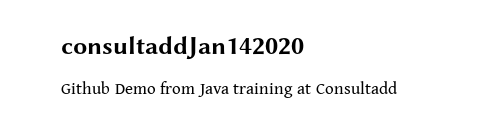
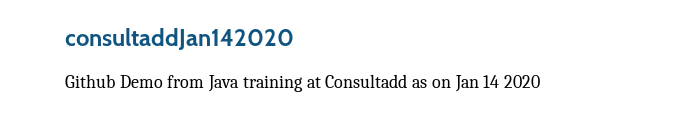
- Github Demo from Java training at Consultadd
+ Github Demo from Java training at Consultadd as on Jan 14 2020

